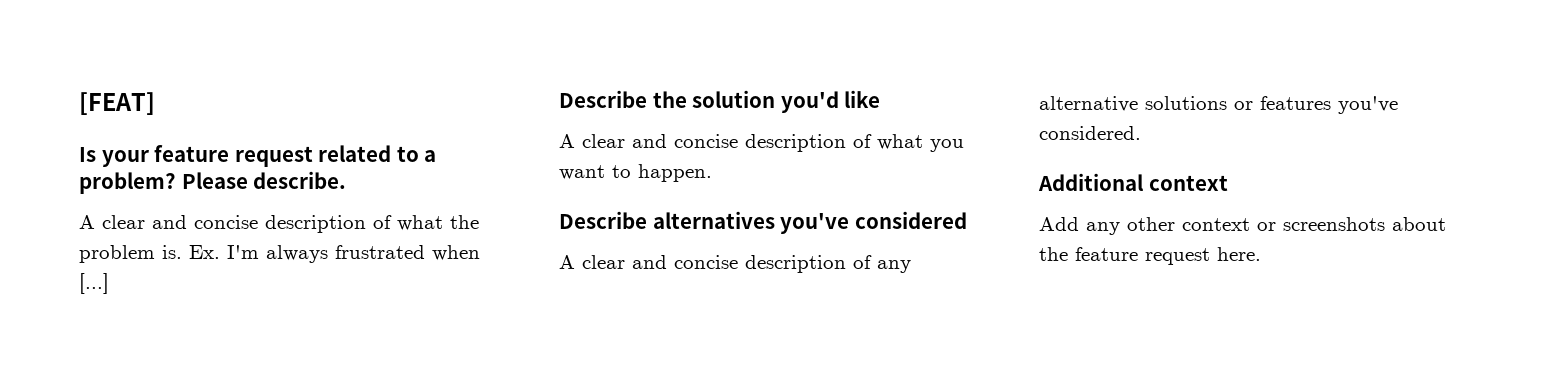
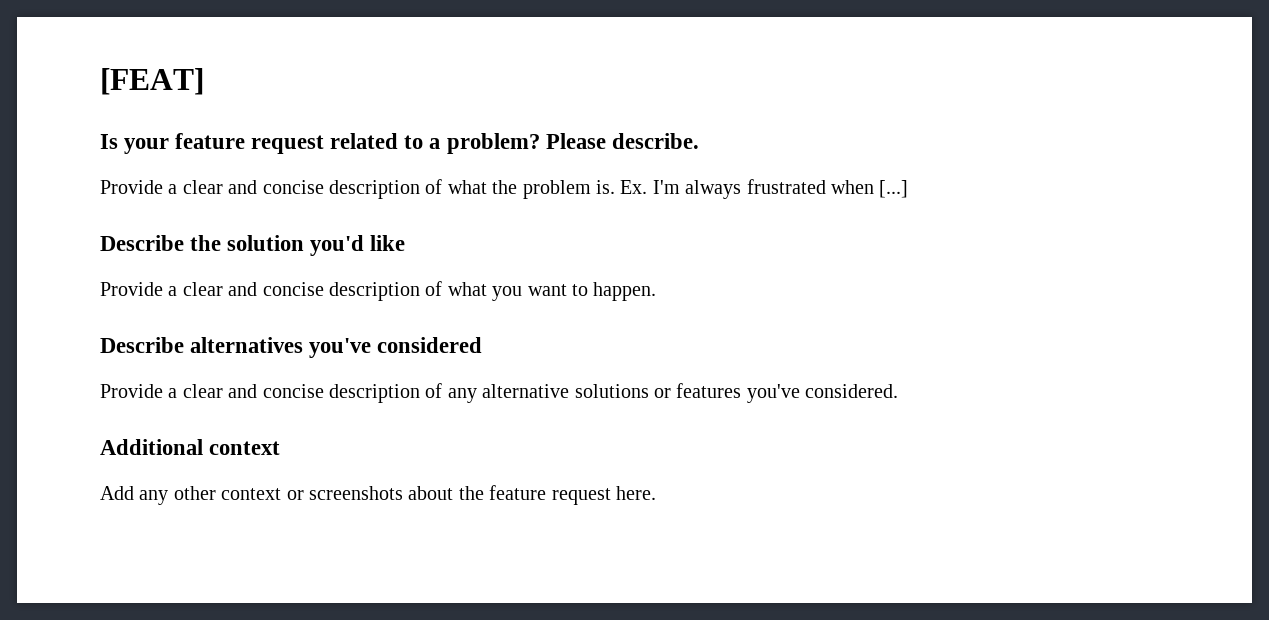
- A clear and concise description of what the problem is.
+ Provide a clear and concise description of what the problem is.
- A clear and concise description of what you want to happen.
+ Provide a clear and concise description of what you want to happen.
- A clear and concise description of any alternative solutions or features you've considered.
+ Provide a clear and concise description of any alternative solutions or features you've considered.

